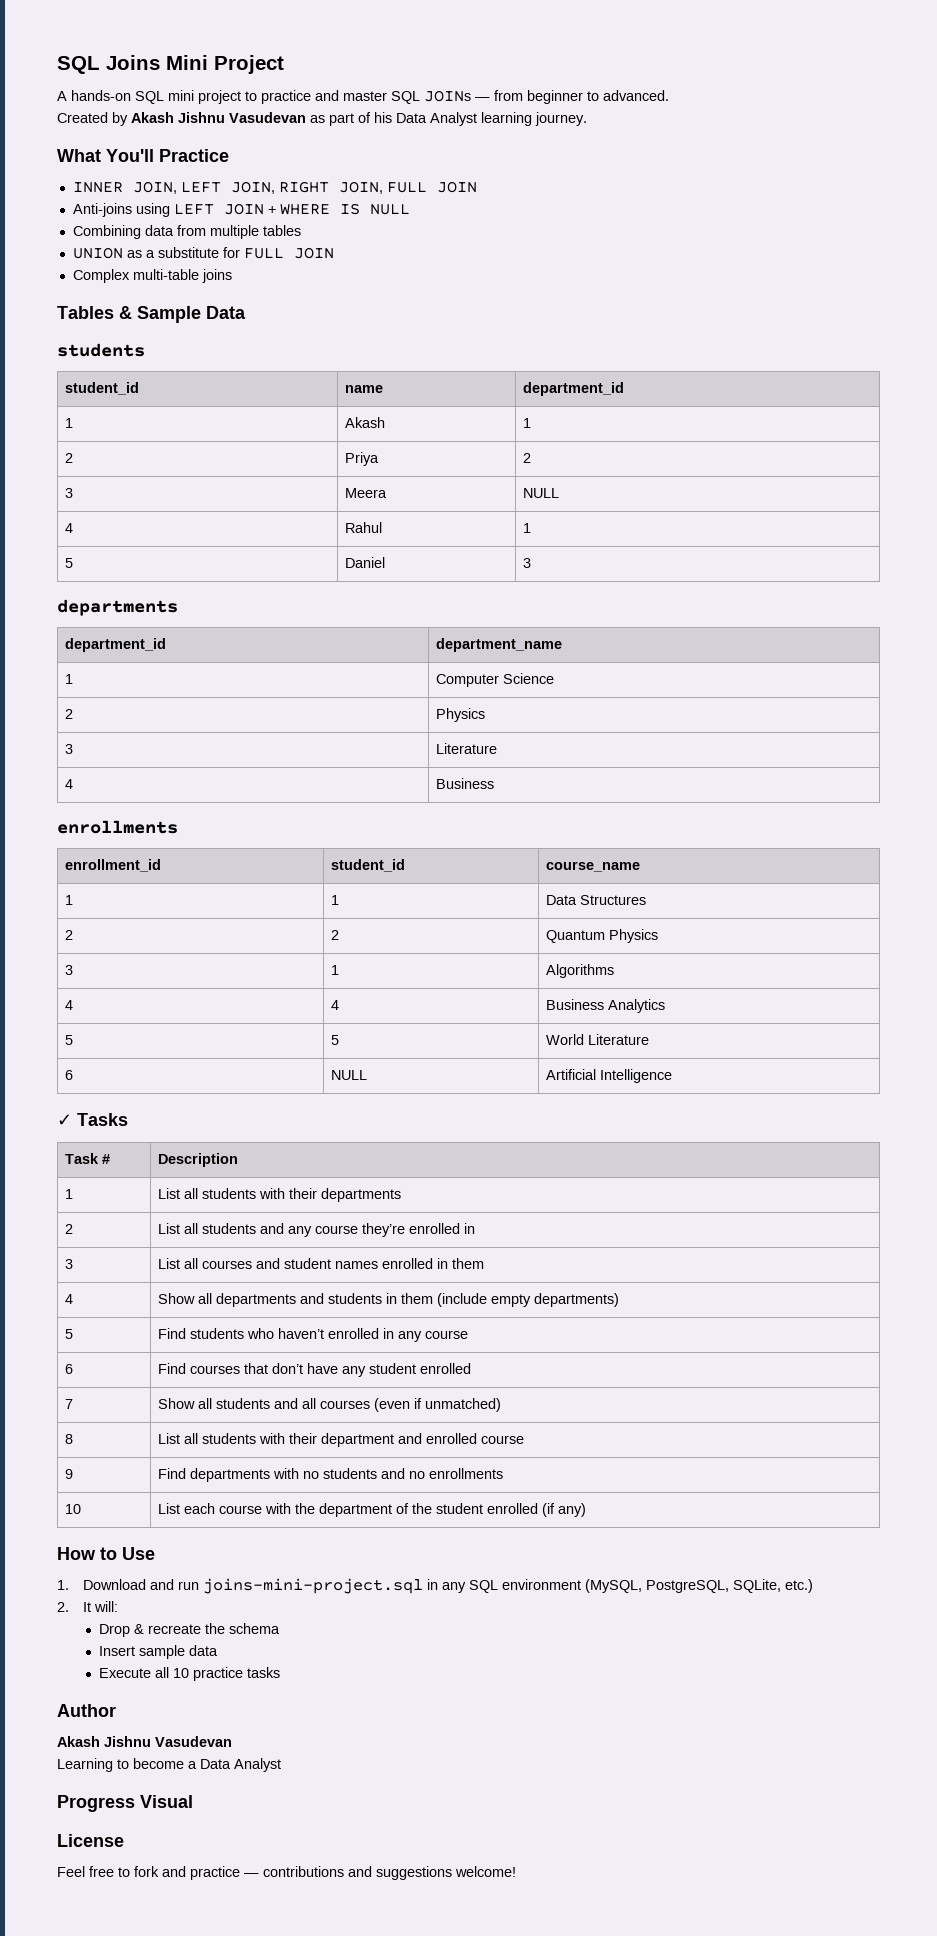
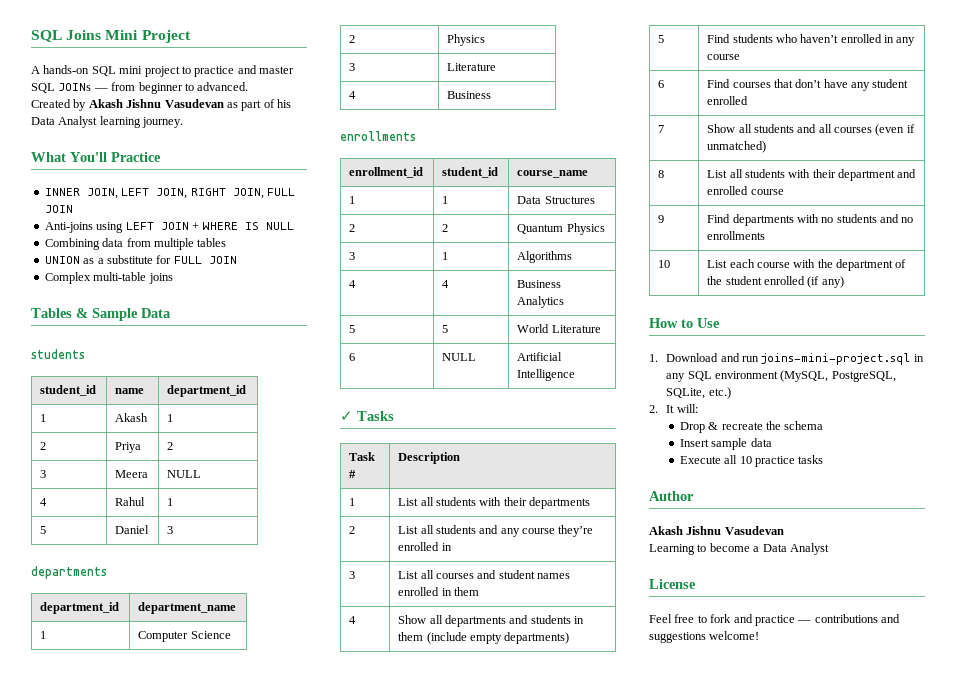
- Progress Visual

